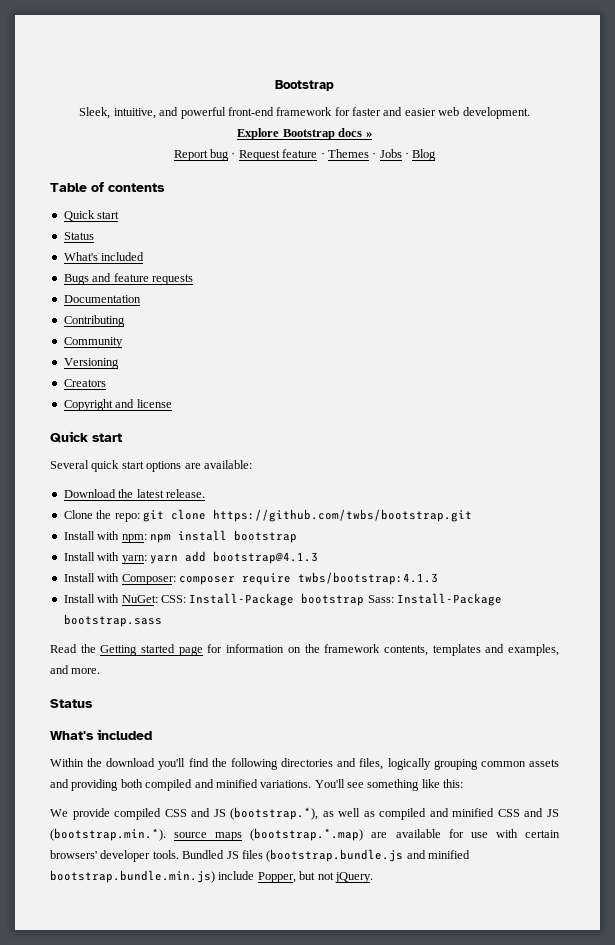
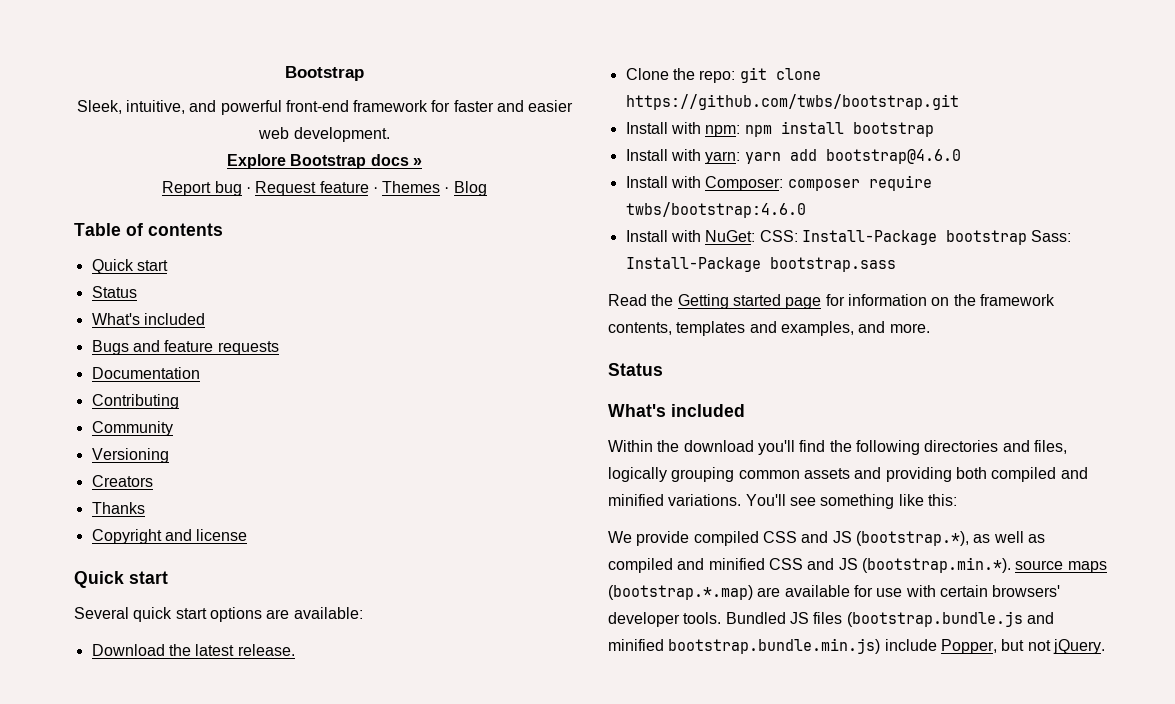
- Report bug · Request feature · Themes · Jobs · Blog
+ Report bug · Request feature · Themes · Blog
+ Thanks
- Install with yarn: yarn add bootstrap@4.1.3
+ Install with yarn: yarn add bootstrap@4.6.0
- Install with Composer: composer require twbs/bootstrap:4.1.3
+ Install with Composer: composer require twbs/bootstrap:4.6.0

